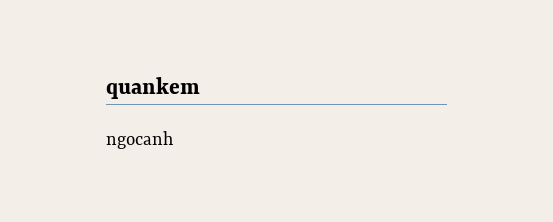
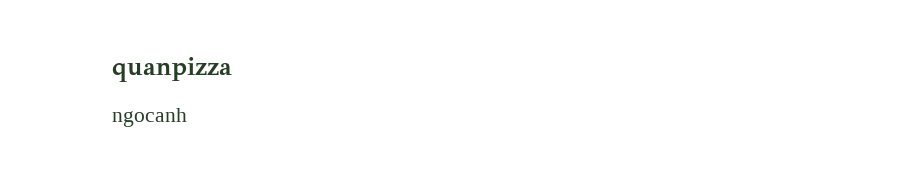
- quankem
+ quanpizza

